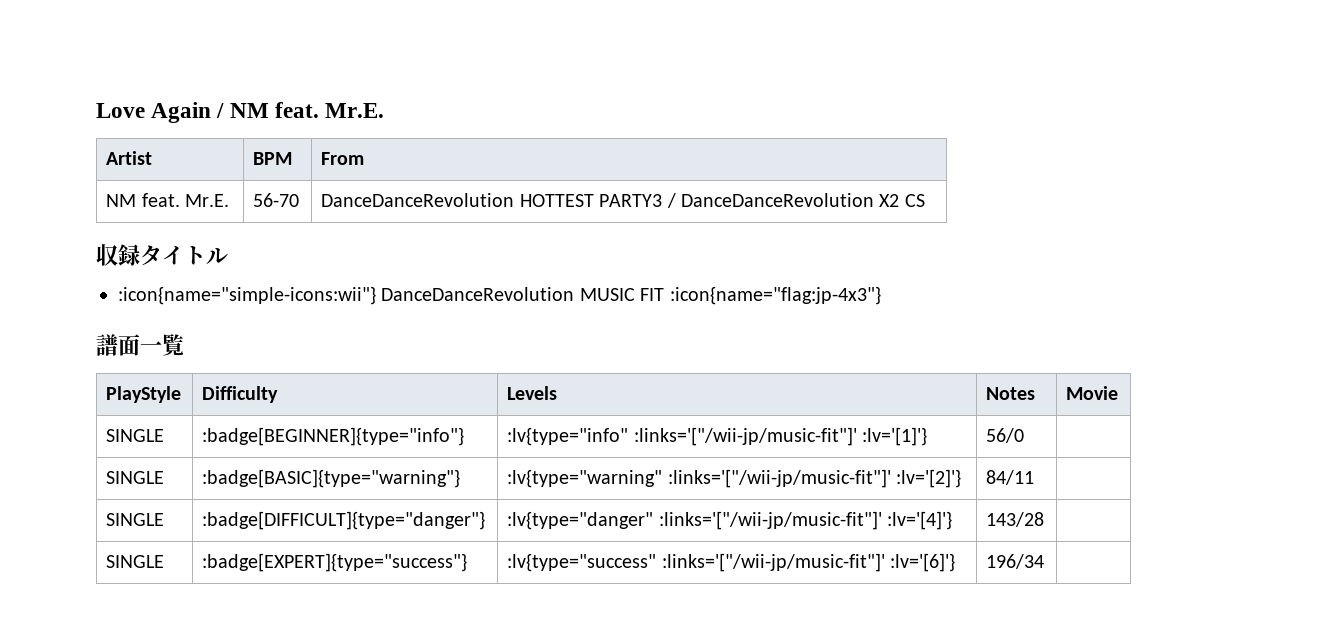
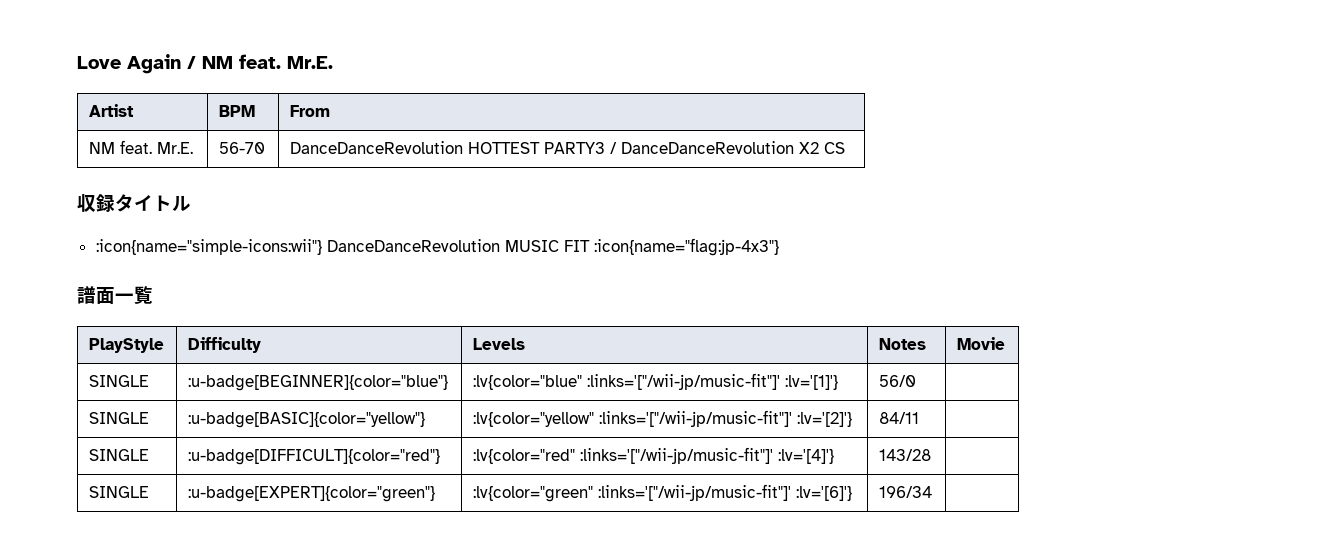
- SINGLE | :badge[BEGINNER]{type="info"} | :lv{type="info" :links='["/wii-jp/music-fit"]' :lv='[1]'} | 56/0 |
+ SINGLE | :u-badge[BEGINNER]{color="blue"} | :lv{color="blue" :links='["/wii-jp/music-fit"]' :lv='[1]'} | 56/0 |
- SINGLE | :badge[BASIC]{type="warning"} | :lv{type="warning" :links='["/wii-jp/music-fit"]' :lv='[2]'} | 84/11 |
+ SINGLE | :u-badge[BASIC]{color="yellow"} | :lv{color="yellow" :links='["/wii-jp/music-fit"]' :lv='[2]'} | 84/11 |
- SINGLE | :badge[DIFFICULT]{type="danger"} | :lv{type="danger" :links='["/wii-jp/music-fit"]' :lv='[4]'} | 143/28 |
+ SINGLE | :u-badge[DIFFICULT]{color="red"} | :lv{color="red" :links='["/wii-jp/music-fit"]' :lv='[4]'} | 143/28 |
- SINGLE | :badge[EXPERT]{type="success"} | :lv{type="success" :links='["/wii-jp/music-fit"]' :lv='[6]'} | 196/34 |
+ SINGLE | :u-badge[EXPERT]{color="green"} | :lv{color="green" :links='["/wii-jp/music-fit"]' :lv='[6]'} | 196/34 |

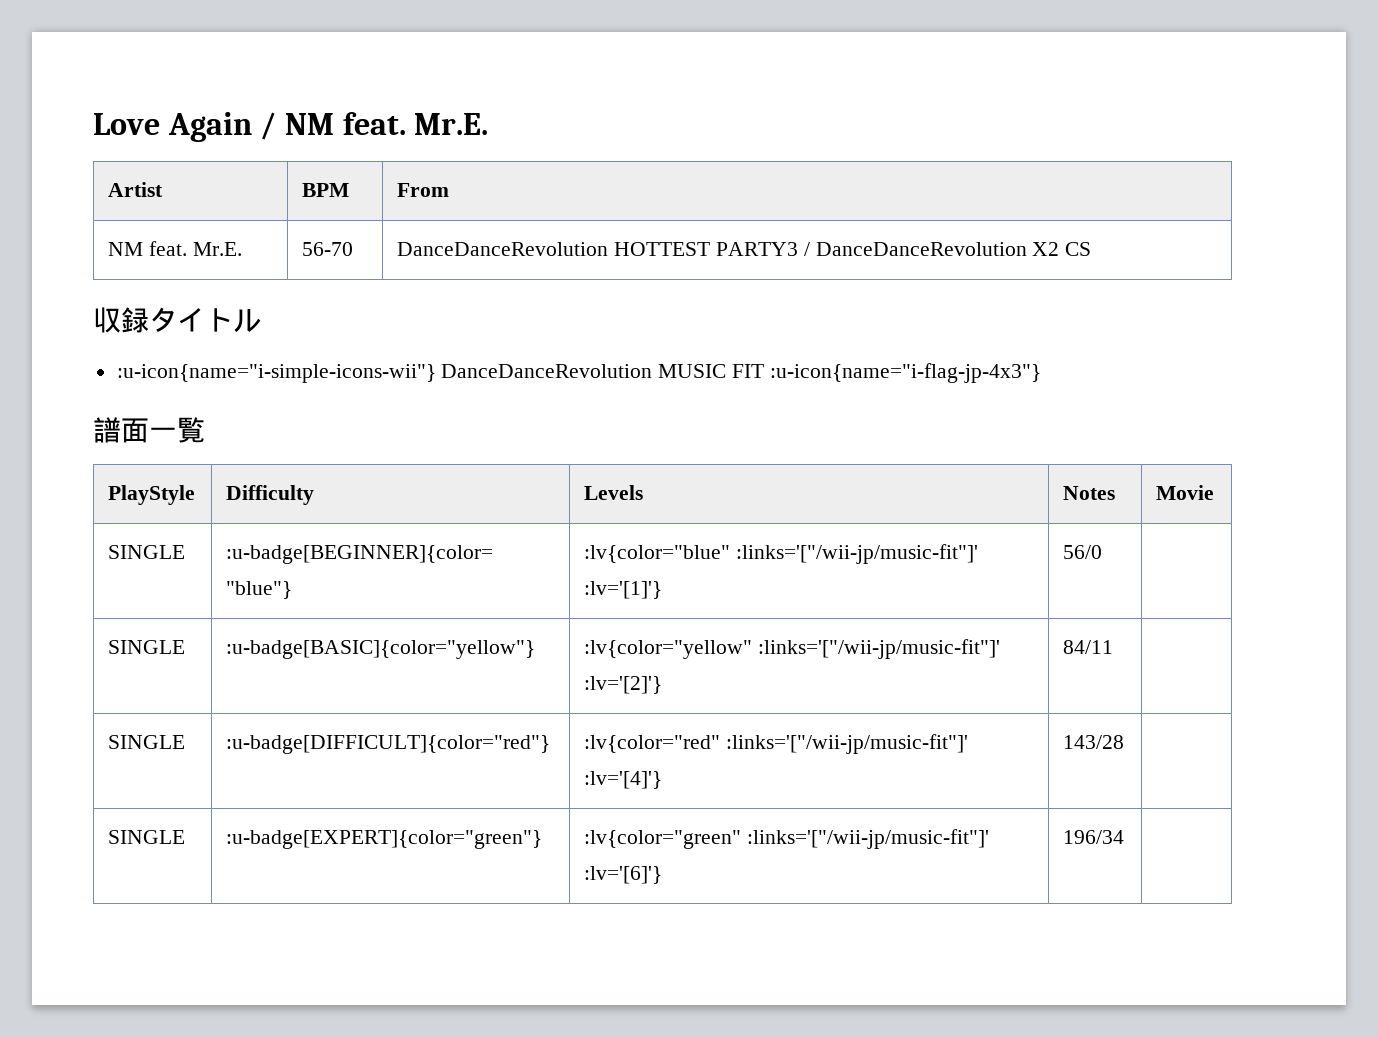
- :icon{name="simple-icons:wii"} DanceDanceRevolution MUSIC FIT :icon{name="flag:jp-4x3"}
+ :u-icon{name="i-simple-icons-wii"} DanceDanceRevolution MUSIC FIT :u-icon{name="i-flag-jp-4x3"}

